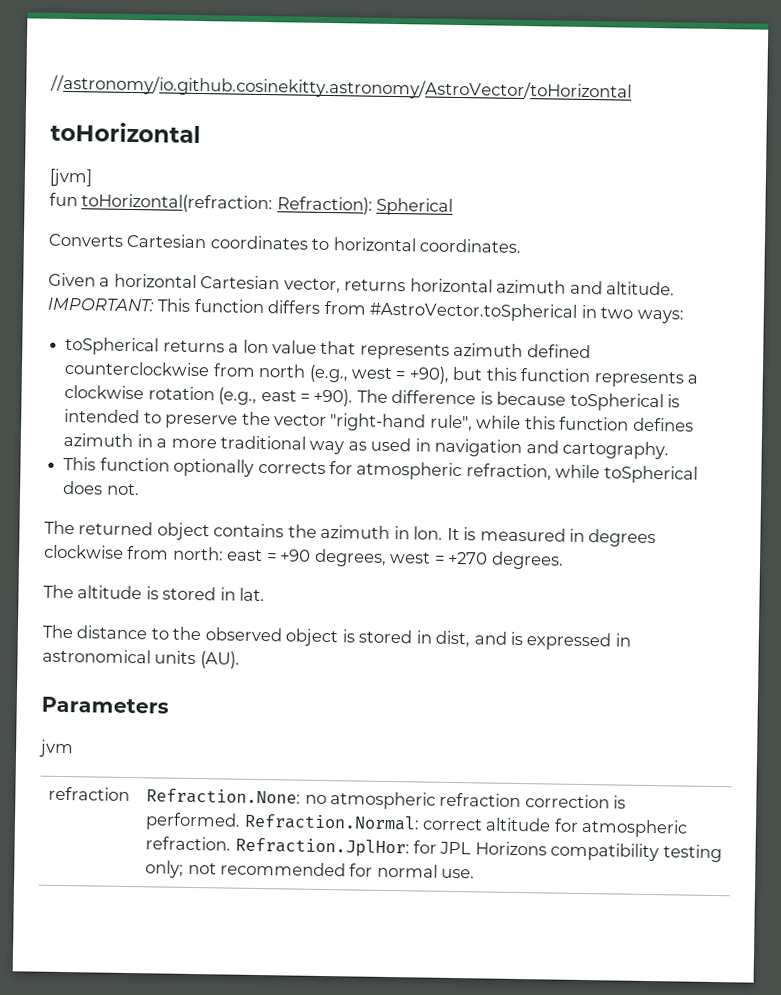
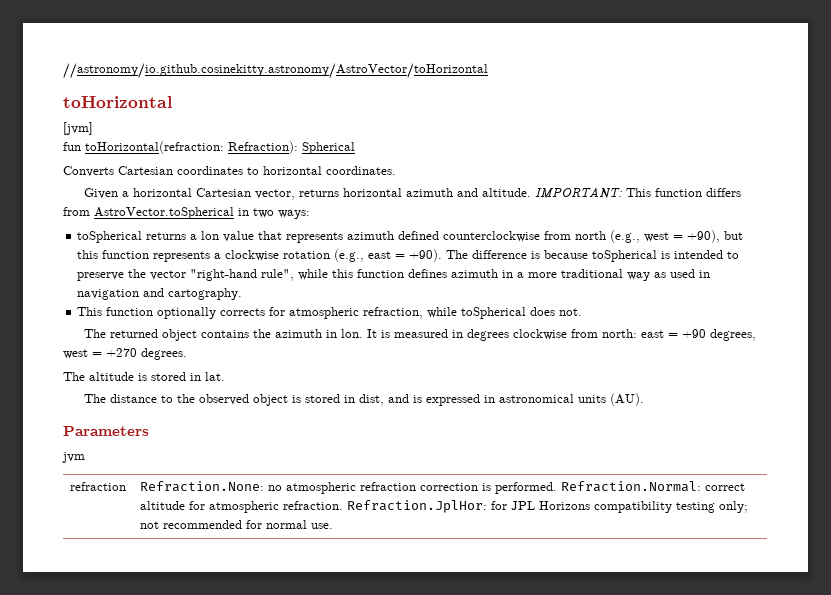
- IMPORTANT: This function differs from #AstroVector.toSpherical in two ways:
+ IMPORTANT: This function differs from AstroVector.toSpherical in two ways:

